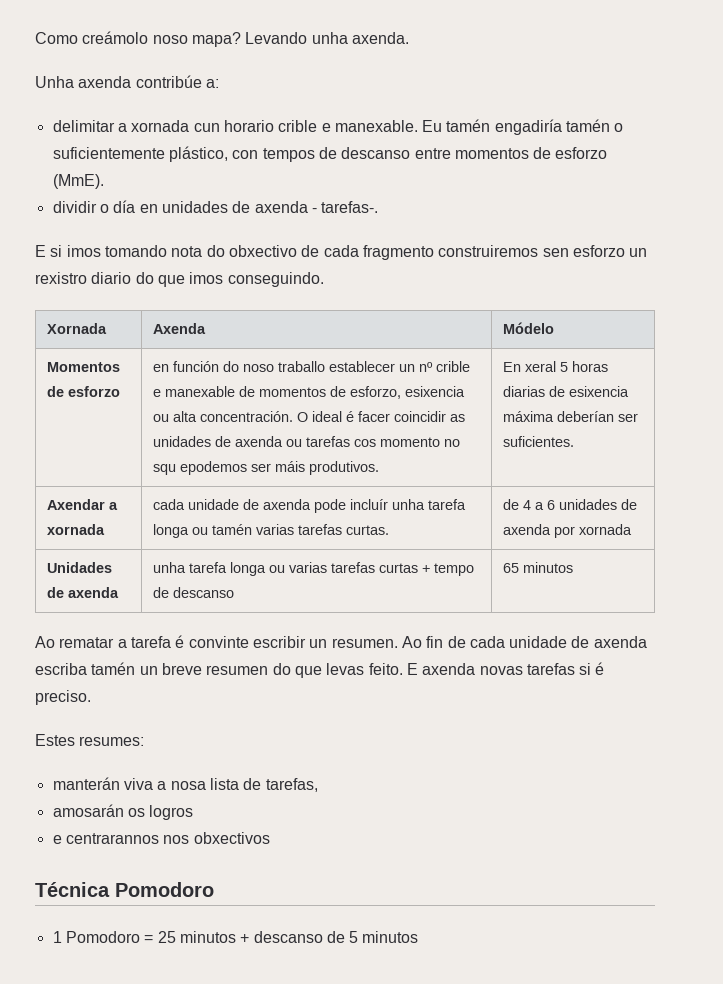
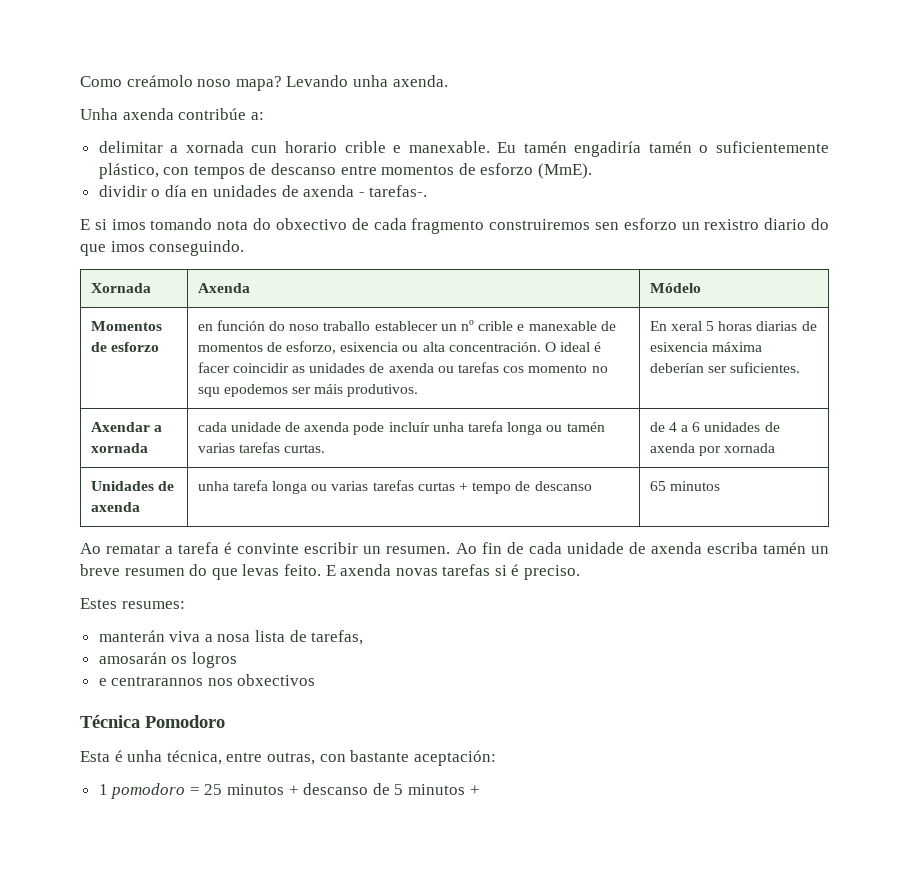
- 1 Pomodoro = 25 minutos + descanso de 5 minutos
+ Esta é unha técnica, entre outras, con bastante aceptación:
+ 1 pomodoro = 25 minutos + descanso de 5 minutos +

